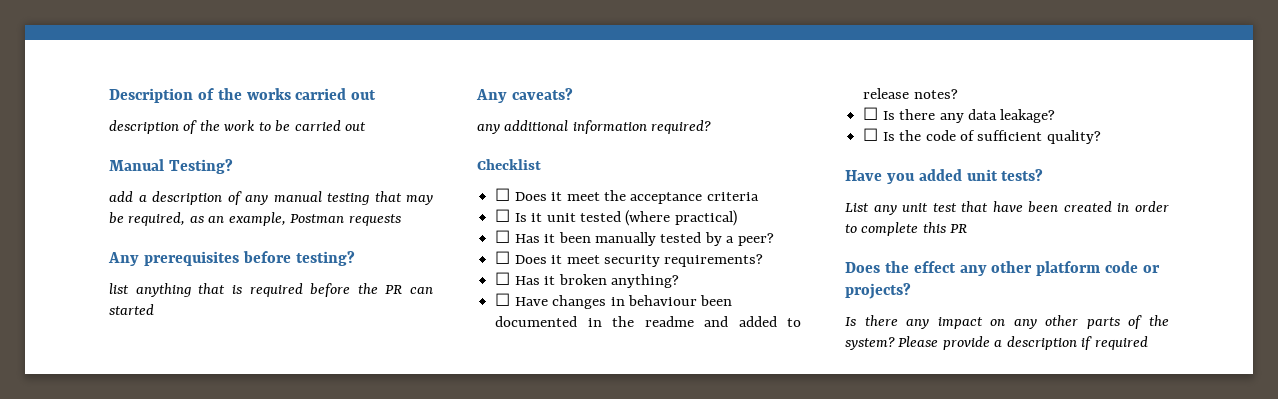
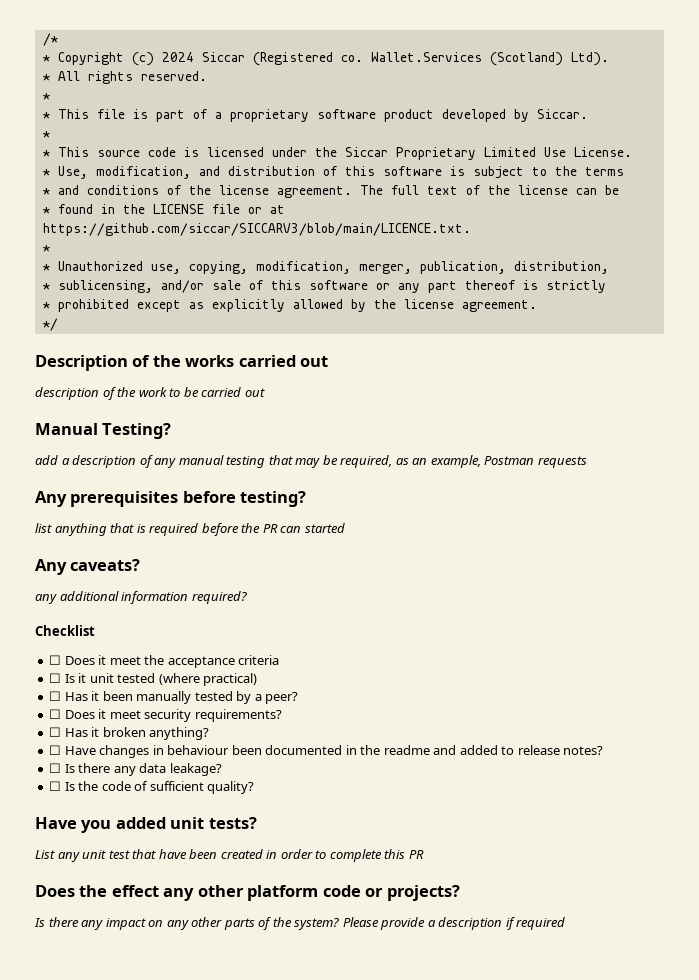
+ /*
+ * Copyright (c) 2024 Siccar (Registered co. Wallet.Services (Scotland) Ltd).
+ * All rights reserved.
+ *
+ * This file is part of a proprietary software product developed by Siccar.
+ *
+ * This source code is licensed under the Siccar Proprietary Limited Use License.
+ * Use, modification, and distribution of this software is subject to the terms
+ * and conditions of the license agreement. The full text of the license can be
+ * found in the LICENSE file or at https://github.com/siccar/SICCARV3/blob/main/LICENCE.txt.
+ *
+ * Unauthorized use, copying, modification, merger, publication, distribution,
+ * sublicensing, and/or sale of this software or any part thereof is strictly
+ * prohibited except as explicitly allowed by the license agreement.
+ */

